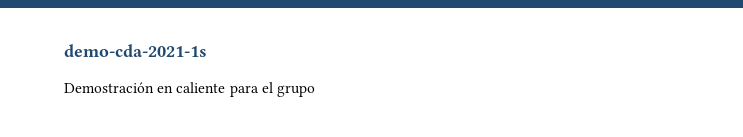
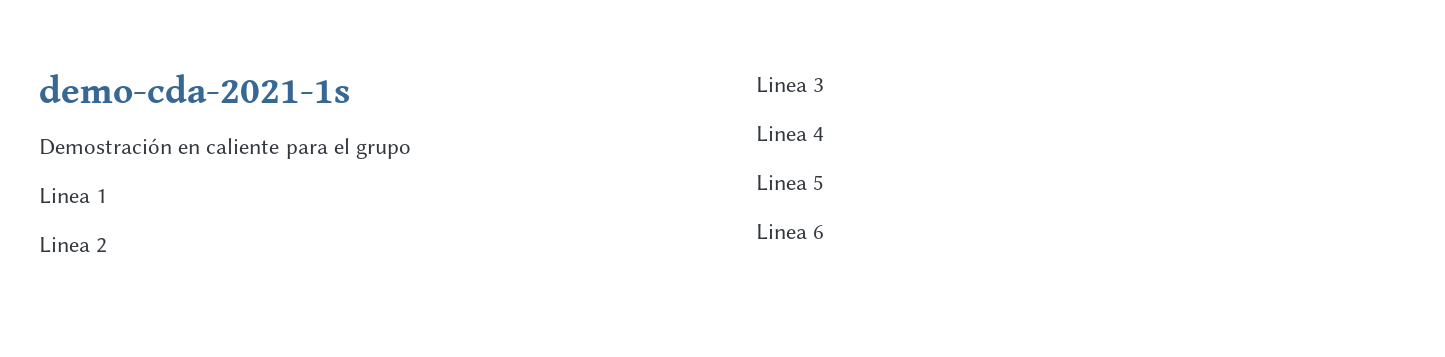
+ Linea 1
+ Linea 2
+ Linea 3
+ Linea 4
+ Linea 5
+ Linea 6

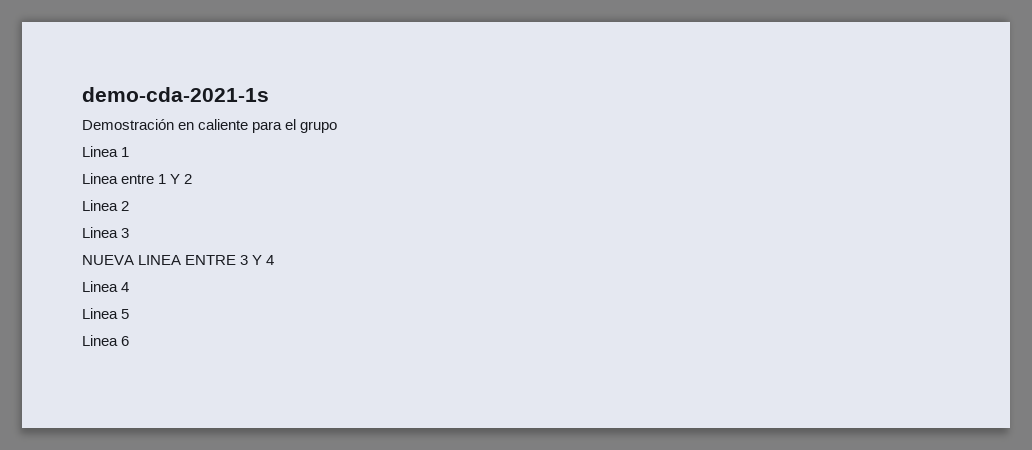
+ Linea entre 1 Y 2
+ NUEVA LINEA ENTRE 3 Y 4

